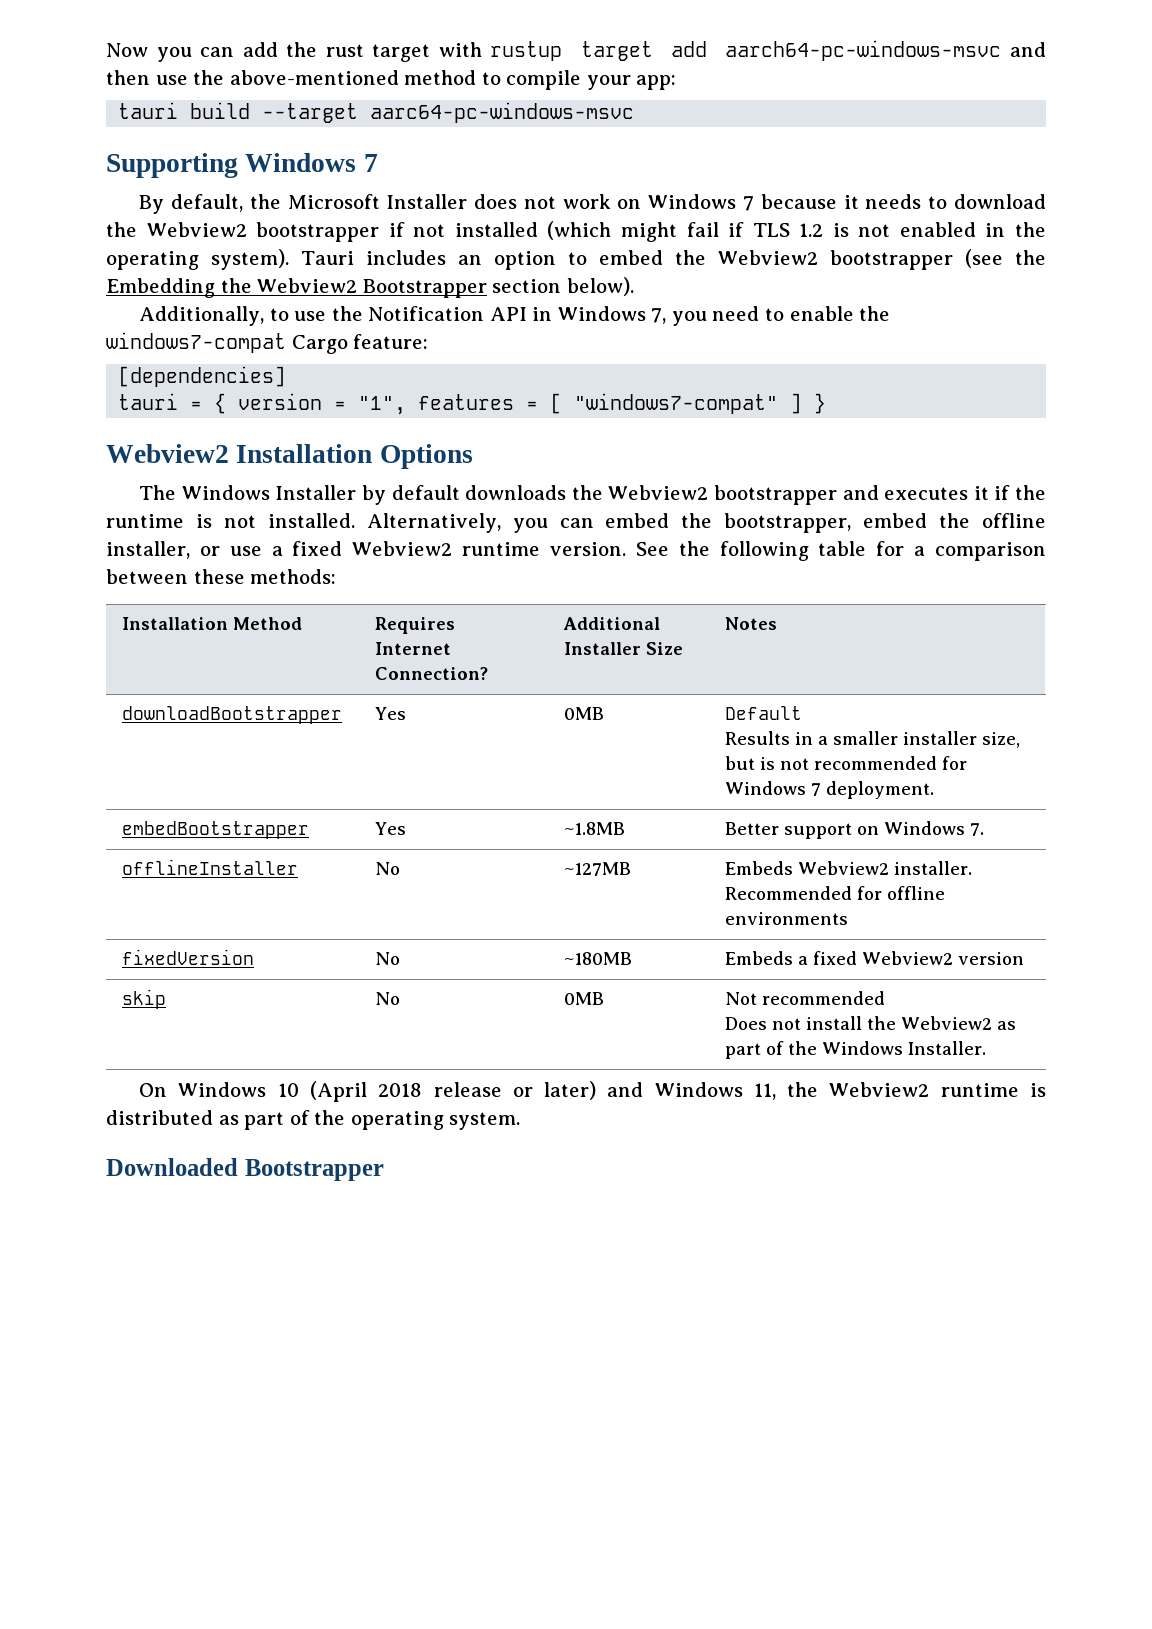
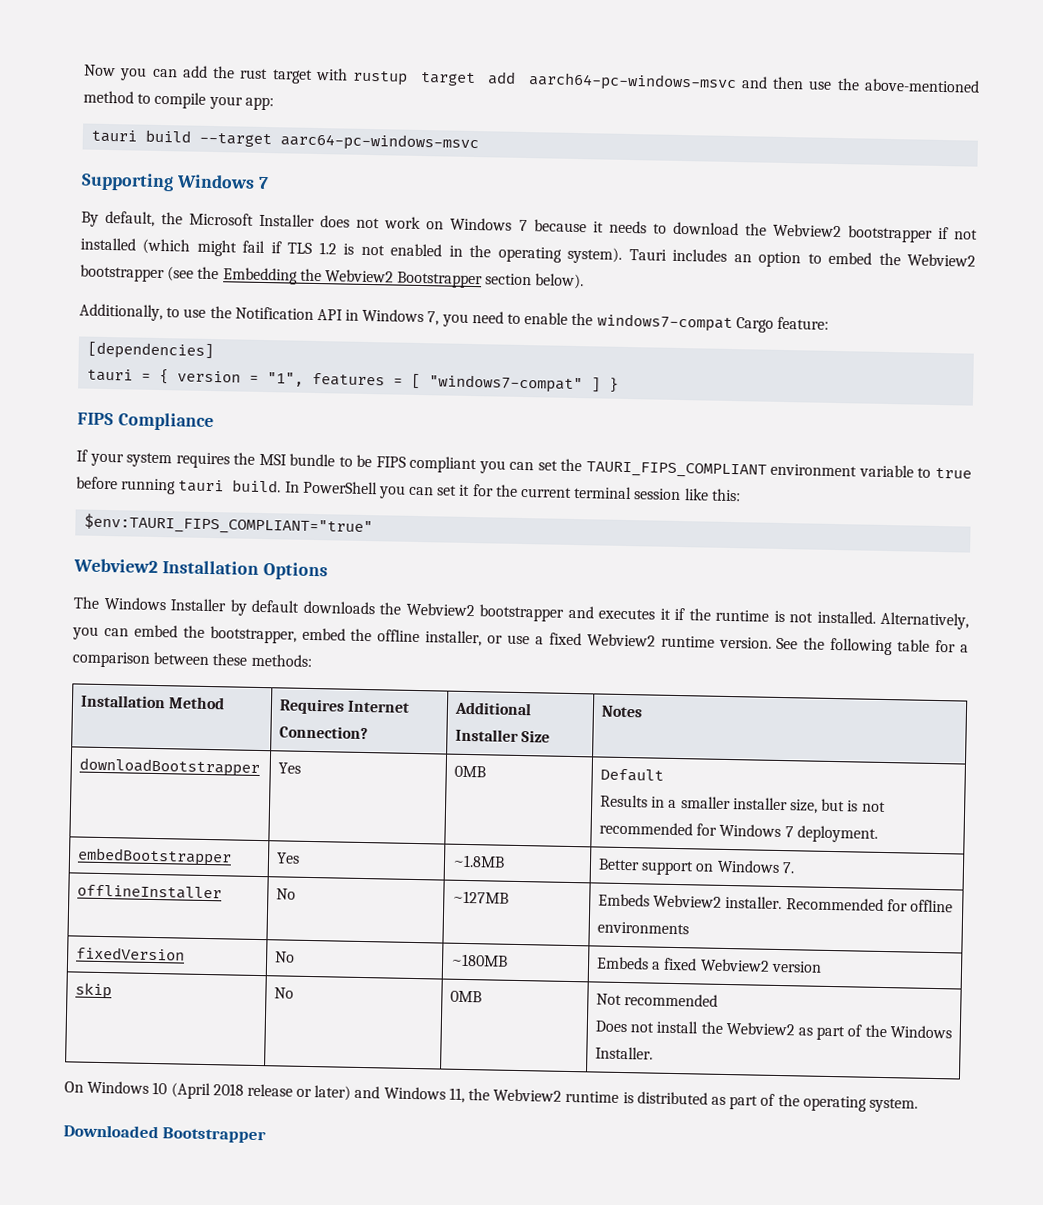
+ FIPS Compliance
+ If your system requires the MSI bundle to be FIPS compliant you can set the TAURI_FIPS_COMPLIANT environment variable to true before running tauri build. In PowerShell you can set it for the current terminal session like this:
+ $env:TAURI_FIPS_COMPLIANT="true"

